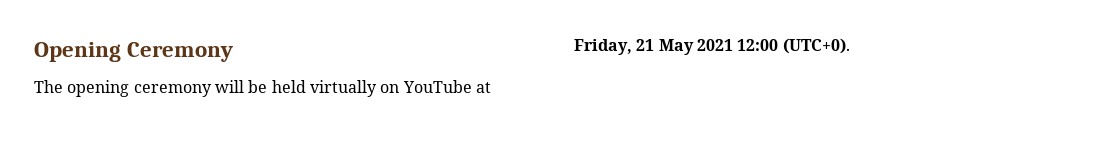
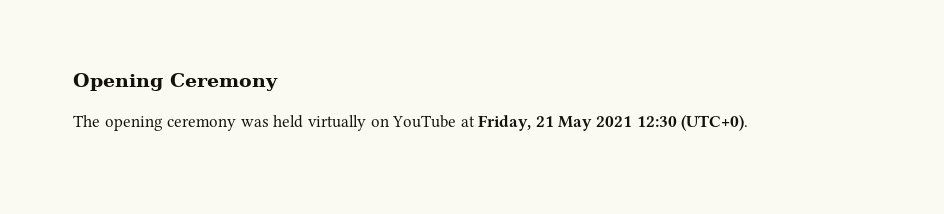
- The opening ceremony will be held virtually on YouTube at Friday, 21 May 2021 12:00 (UTC+0).
+ The opening ceremony was held virtually on YouTube at Friday, 21 May 2021 12:30 (UTC+0).

